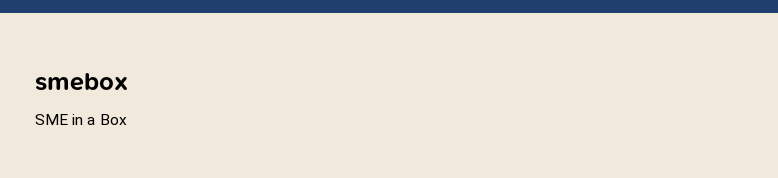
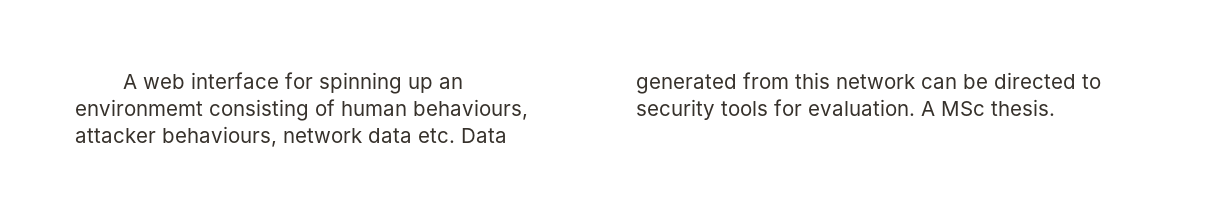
- smebox
- SME in a Box
+ A web interface for spinning up an environmemt consisting of human behaviours, attacker behaviours, network data etc. Data generated from this network can be directed to security tools for evaluation. A MSc thesis.

